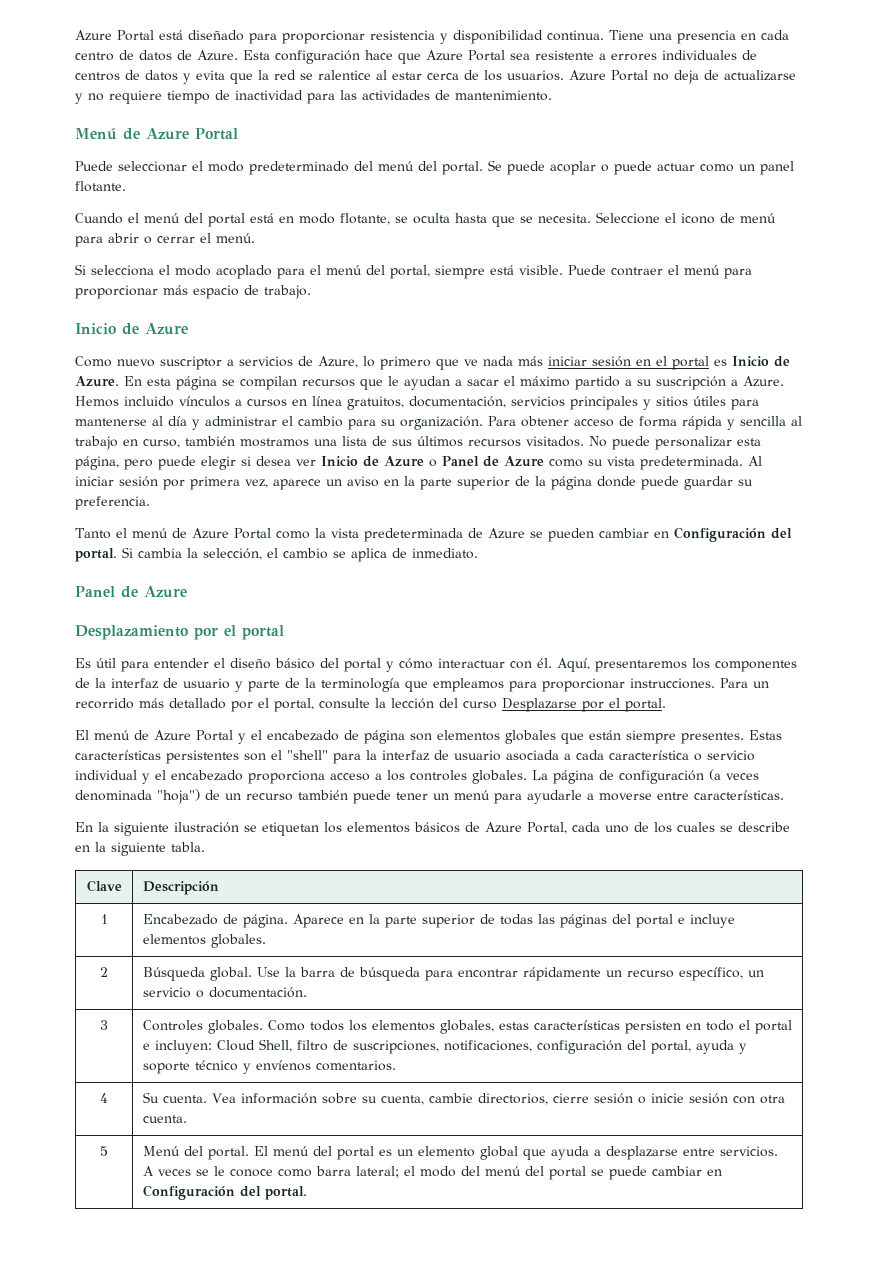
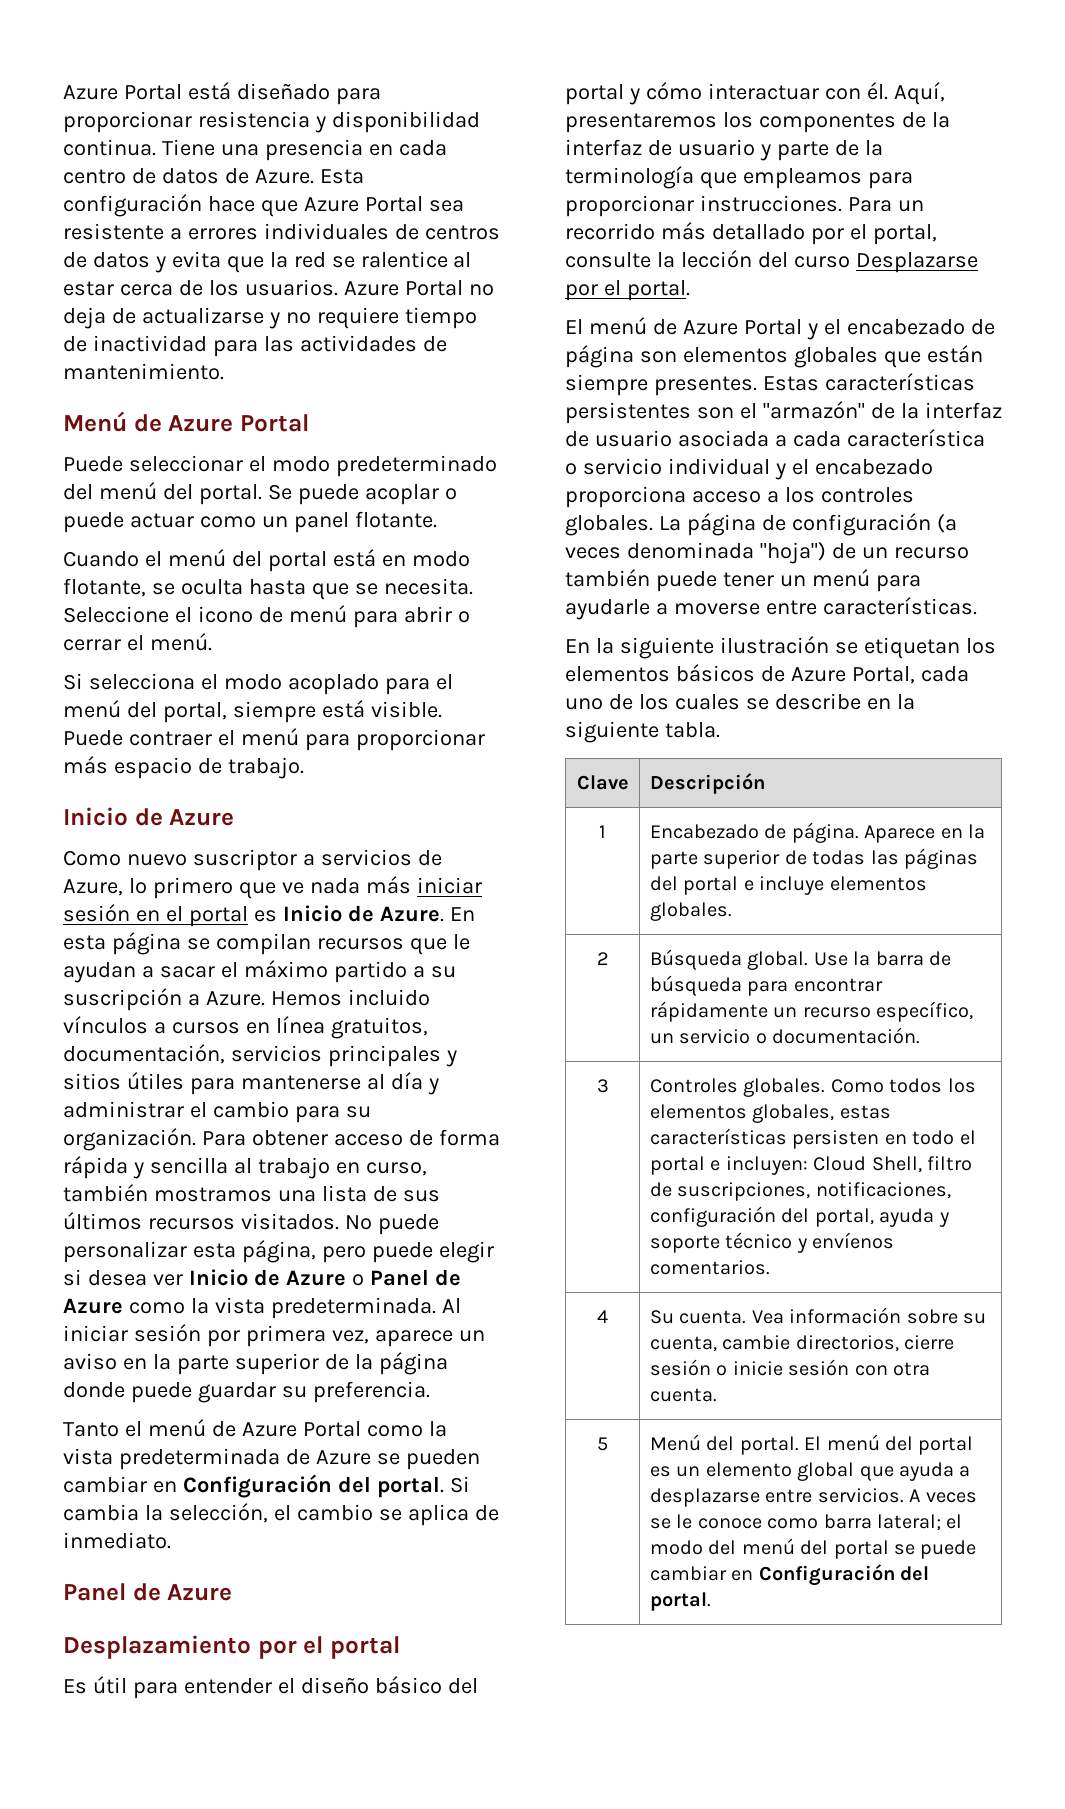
- No puede personalizar esta página, pero puede elegir si desea ver Inicio de Azure o Panel de Azure como su vista predeterminada.
+ No puede personalizar esta página, pero puede elegir si desea ver Inicio de Azure o Panel de Azure como la vista predeterminada.
- Estas características persistentes son el "shell" para la interfaz de usuario asociada a cada característica o servicio individual y el encabezado proporciona acceso a los controles globales.
+ Estas características persistentes son el "armazón" de la interfaz de usuario asociada a cada característica o servicio individual y el encabezado proporciona acceso a los controles globales.

